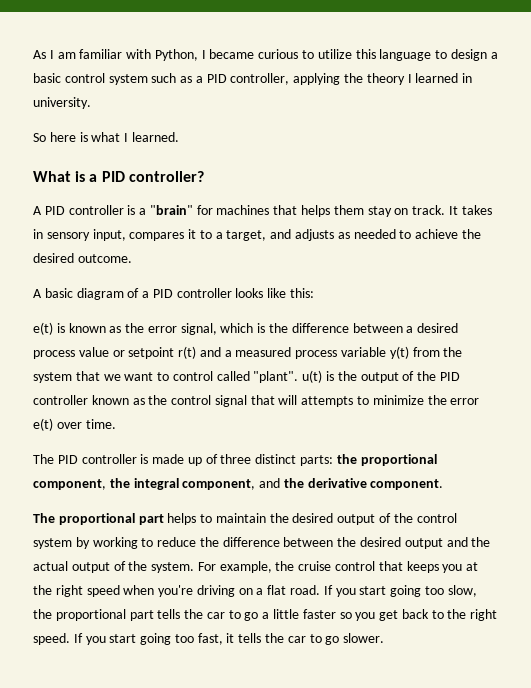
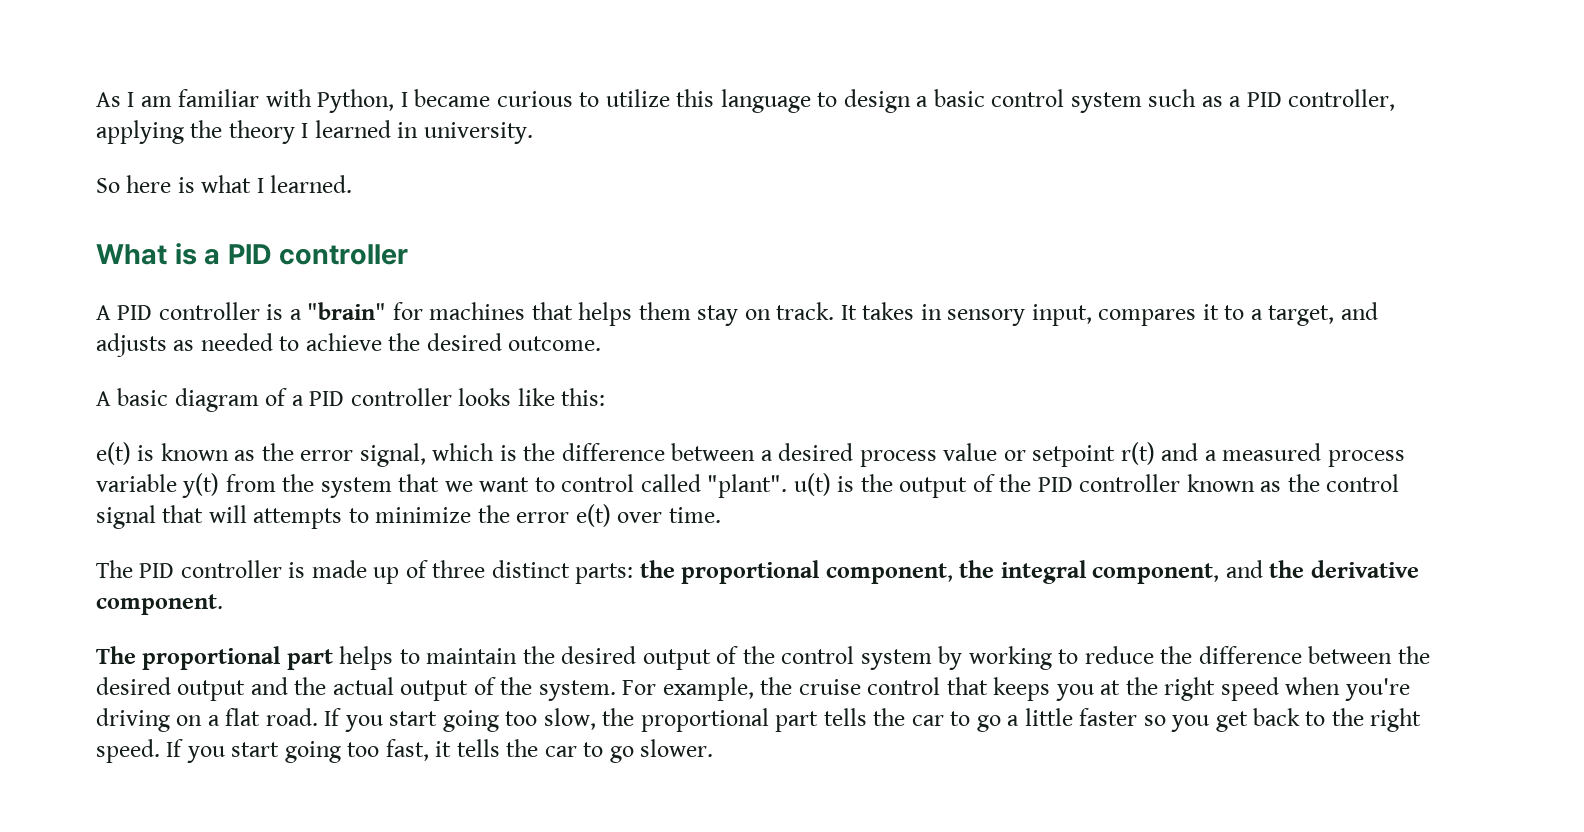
- What is a PID controller?
+ What is a PID controller

